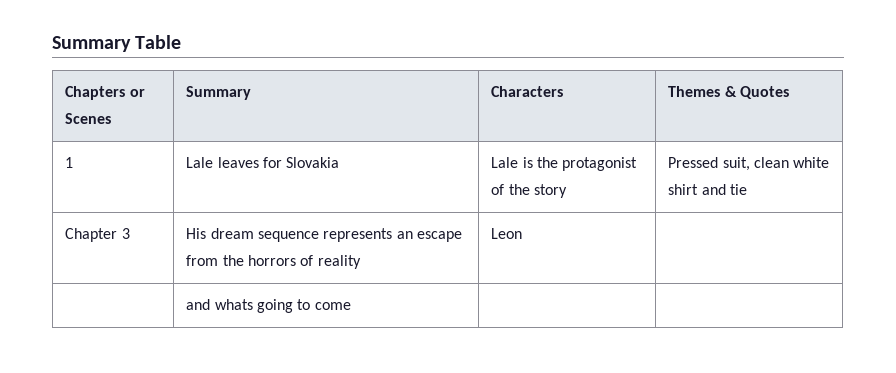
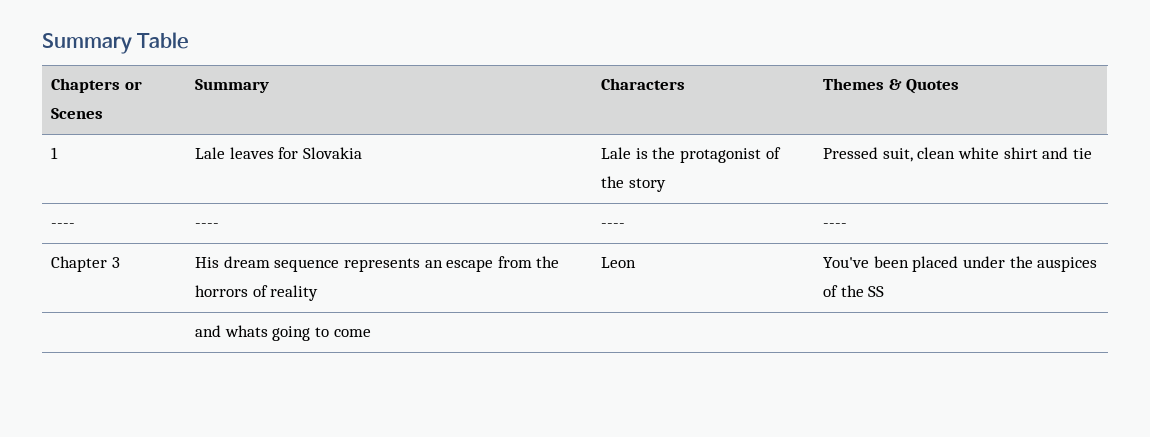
+ ---- | ---- | ---- | ----
- Chapter 3 | His dream sequence represents an escape from the horrors of reality | Leon |
+ Chapter 3 | His dream sequence represents an escape from the horrors of reality | Leon | You've been placed under the auspices of the SS

